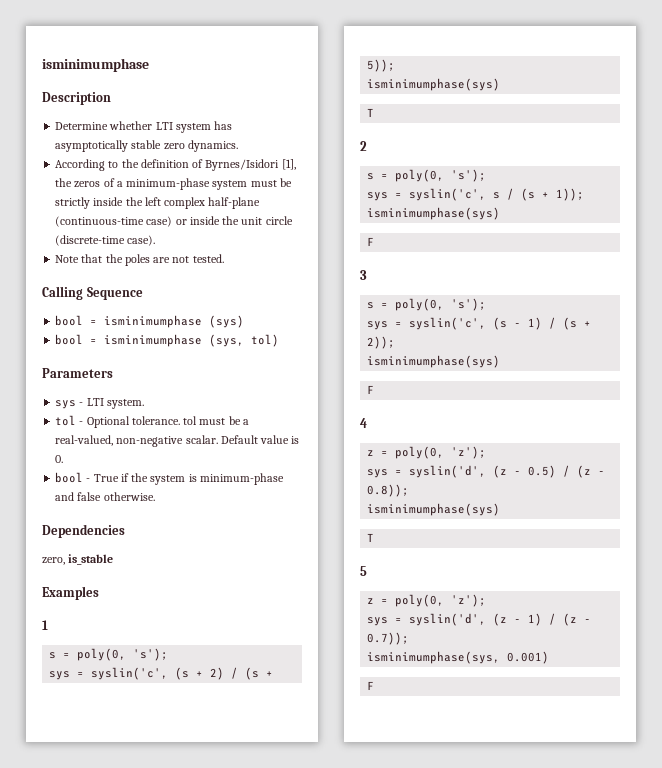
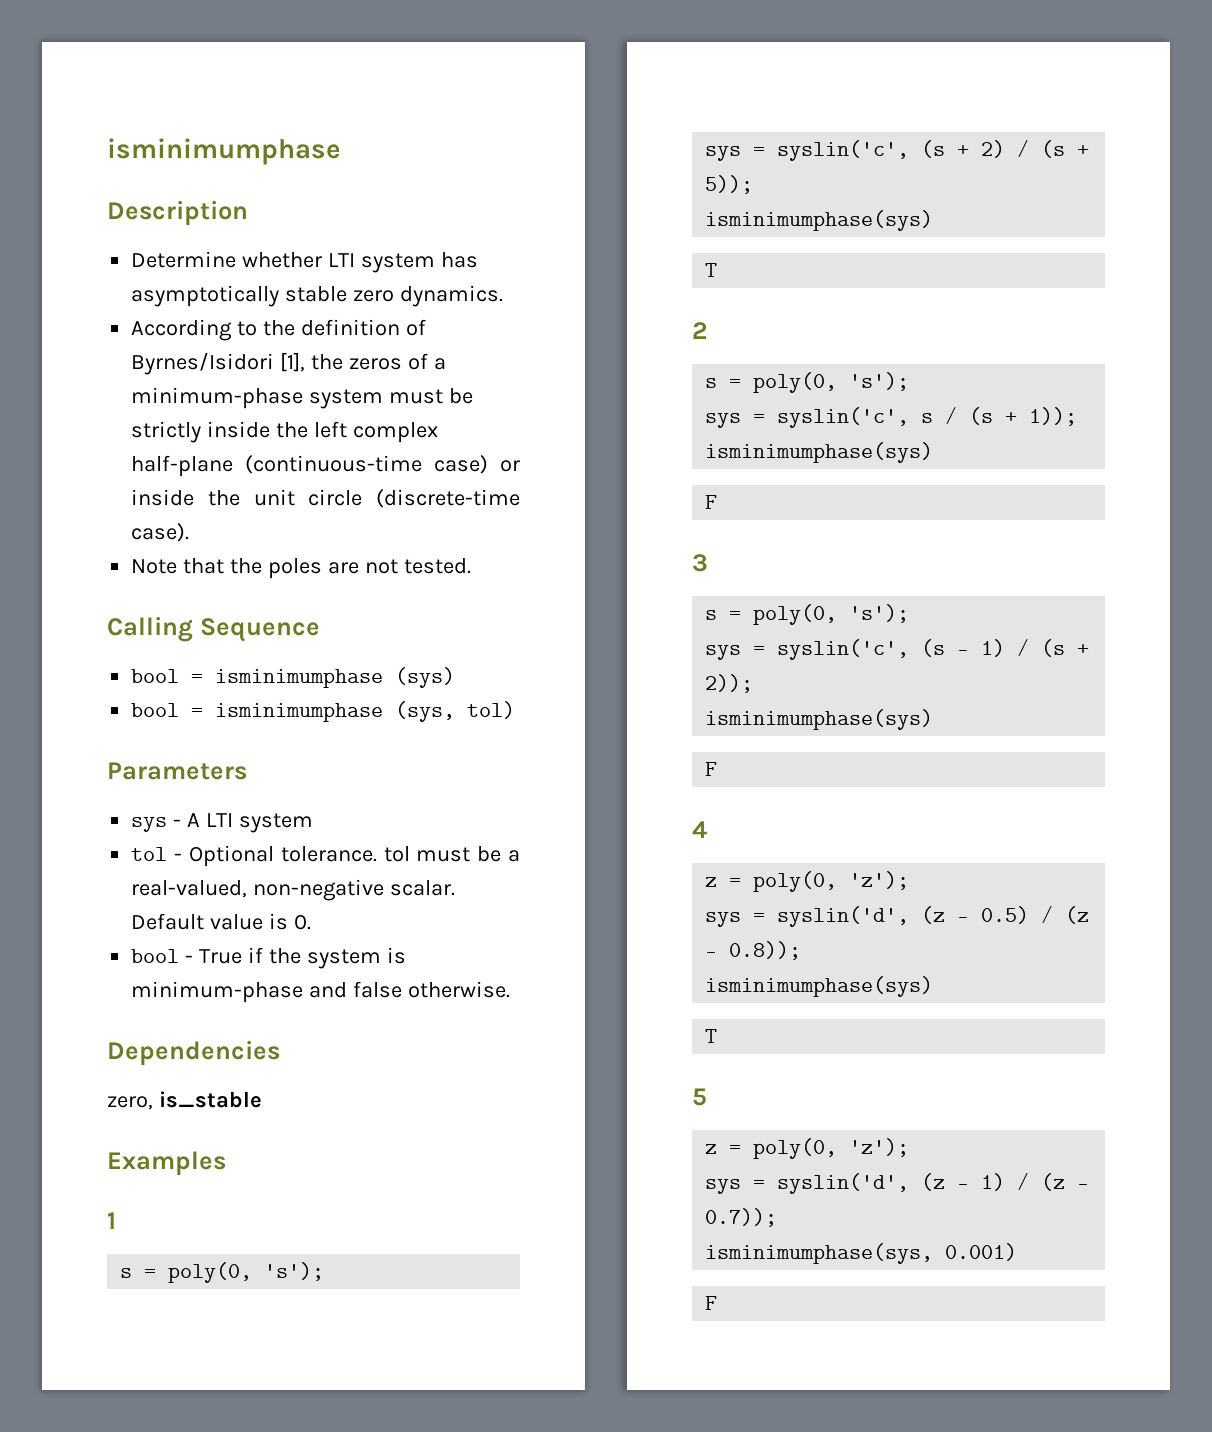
- sys - LTI system.
+ sys - A LTI system

